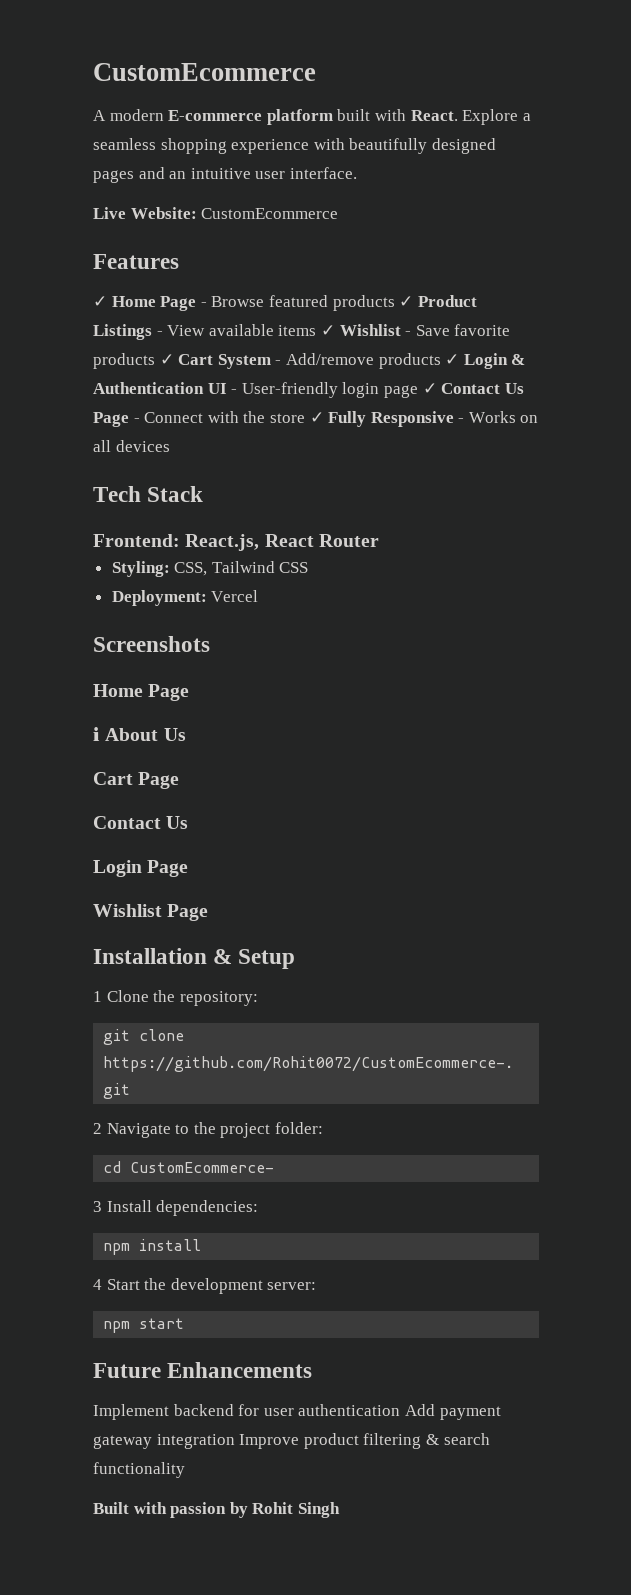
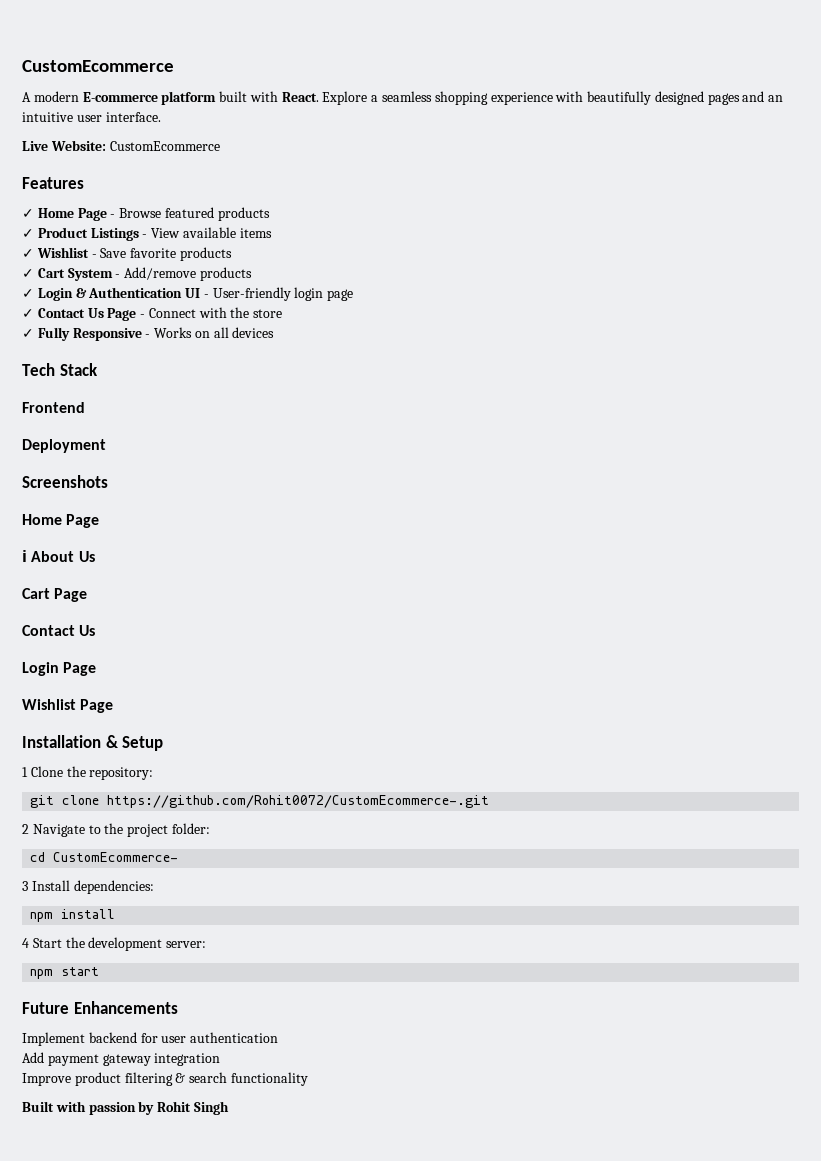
- ✓ Home Page - Browse featured products ✓ Product Listings - View available items ✓ Wishlist - Save favorite products ✓ Cart System - Add/remove products ✓ Login & Authentication UI - User-friendly login page ✓ Contact Us Page - Connect with the store ✓ Fully Responsive - Works on all devices
+ ✓ Home Page - Browse featured products
+ ✓ Product Listings - View available items
+ ✓ Wishlist - Save favorite products
+ ✓ Cart System - Add/remove products
+ ✓ Login & Authentication UI - User-friendly login page
+ ✓ Contact Us Page - Connect with the store
+ ✓ Fully Responsive - Works on all devices
- Frontend: React.js, React Router
- Styling: CSS, Tailwind CSS
- Deployment: Vercel
+ Frontend
+ Deployment
- Implement backend for user authentication Add payment gateway integration Improve product filtering & search functionality
+ Implement backend for user authentication
+ Add payment gateway integration
+ Improve product filtering & search functionality

